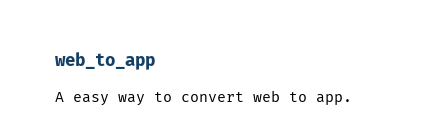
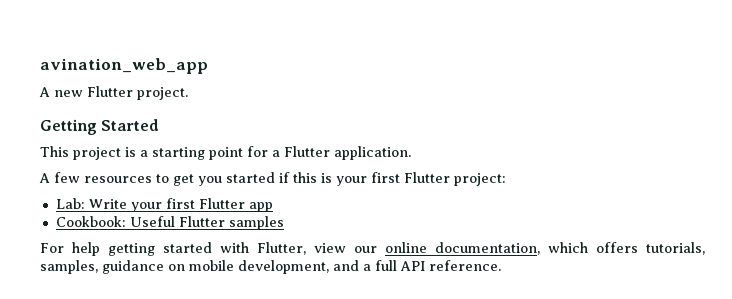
- web_to_app
- A easy way to convert web to app.
+ avination_web_app
+ A new Flutter project.
+ Getting Started
+ This project is a starting point for a Flutter application.
+ A few resources to get you started if this is your first Flutter project:
+ Lab: Write your first Flutter app
+ Cookbook: Useful Flutter samples
+ For help getting started with Flutter, view our online documentation, which offers tutorials, samples, guidance on mobile development, and a full API reference.

